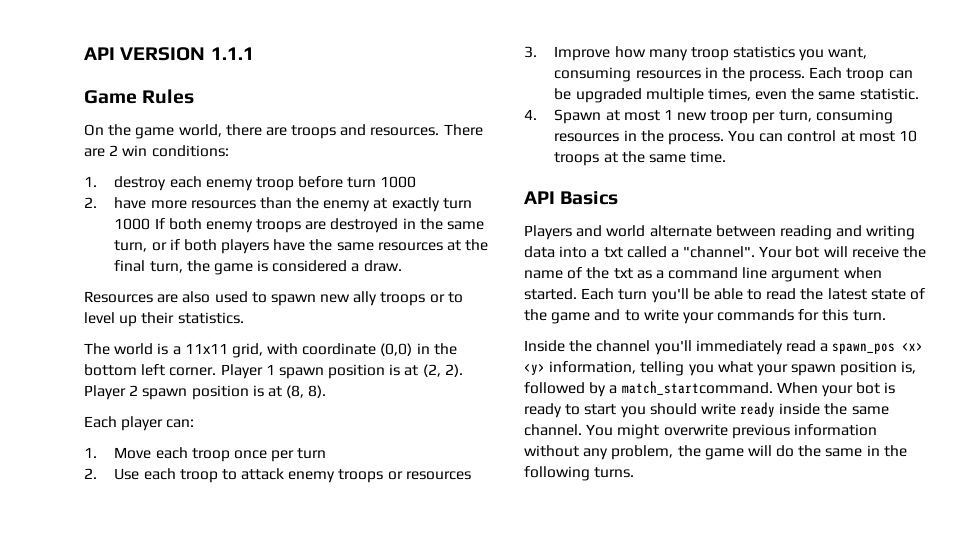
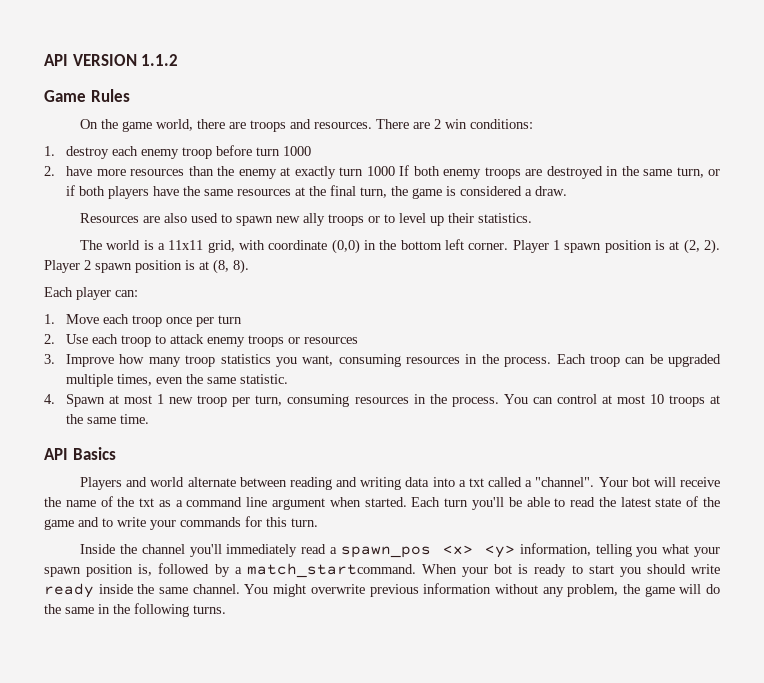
- API VERSION 1.1.1
+ API VERSION 1.1.2

